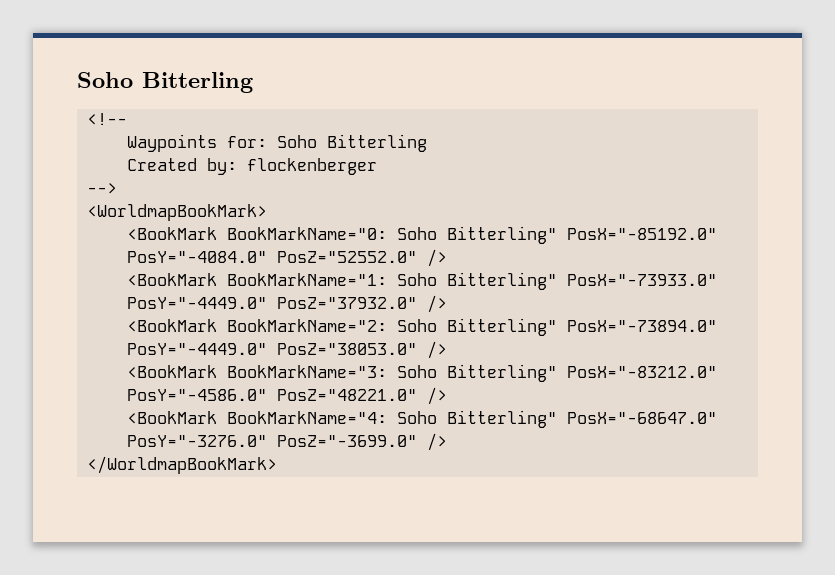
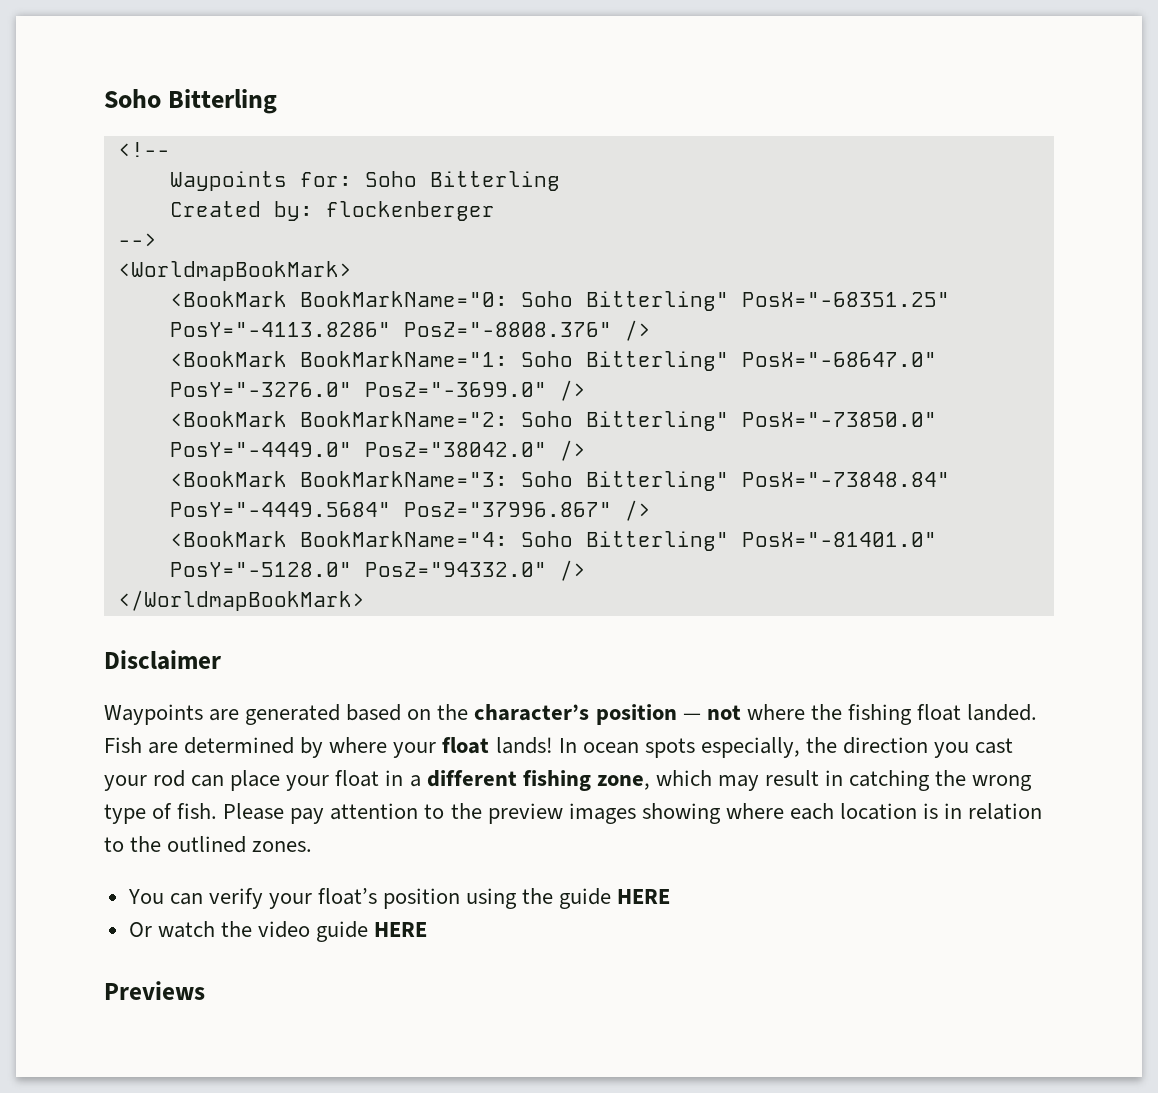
- <BookMark BookMarkName="0: Soho Bitterling" PosX="-85192.0" PosY="-4084.0" PosZ="52552.0" />
+ <BookMark BookMarkName="0: Soho Bitterling" PosX="-68351.25" PosY="-4113.8286" PosZ="-8808.376" />
- <BookMark BookMarkName="1: Soho Bitterling" PosX="-73933.0" PosY="-4449.0" PosZ="37932.0" />
- <BookMark BookMarkName="2: Soho Bitterling" PosX="-73894.0" PosY="-4449.0" PosZ="38053.0" />
- <BookMark BookMarkName="3: Soho Bitterling" PosX="-83212.0" PosY="-4586.0" PosZ="48221.0" />
- <BookMark BookMarkName="4: Soho Bitterling" PosX="-68647.0" PosY="-3276.0" PosZ="-3699.0" />
+ <BookMark BookMarkName="1: Soho Bitterling" PosX="-68647.0" PosY="-3276.0" PosZ="-3699.0" />
+ <BookMark BookMarkName="2: Soho Bitterling" PosX="-73850.0" PosY="-4449.0" PosZ="38042.0" />
+ <BookMark BookMarkName="3: Soho Bitterling" PosX="-73848.84" PosY="-4449.5684" PosZ="37996.867" />
+ <BookMark BookMarkName="4: Soho Bitterling" PosX="-81401.0" PosY="-5128.0" PosZ="94332.0" />
  </WorldmapBookMark>
+ Disclaimer
+ Waypoints are generated based on the character’s position — not where the fishing float landed. Fish are determined by where your float lands! In ocean spots especially, the direction you cast your rod can place your float in a different fishing zone, which may result in catching the wrong type of fish. Please pay attention to the preview images showing where each location is in relation to the outlined zones.
+ You can verify your float’s position using the guide HERE
+ Or watch the video guide HERE
+ Previews

